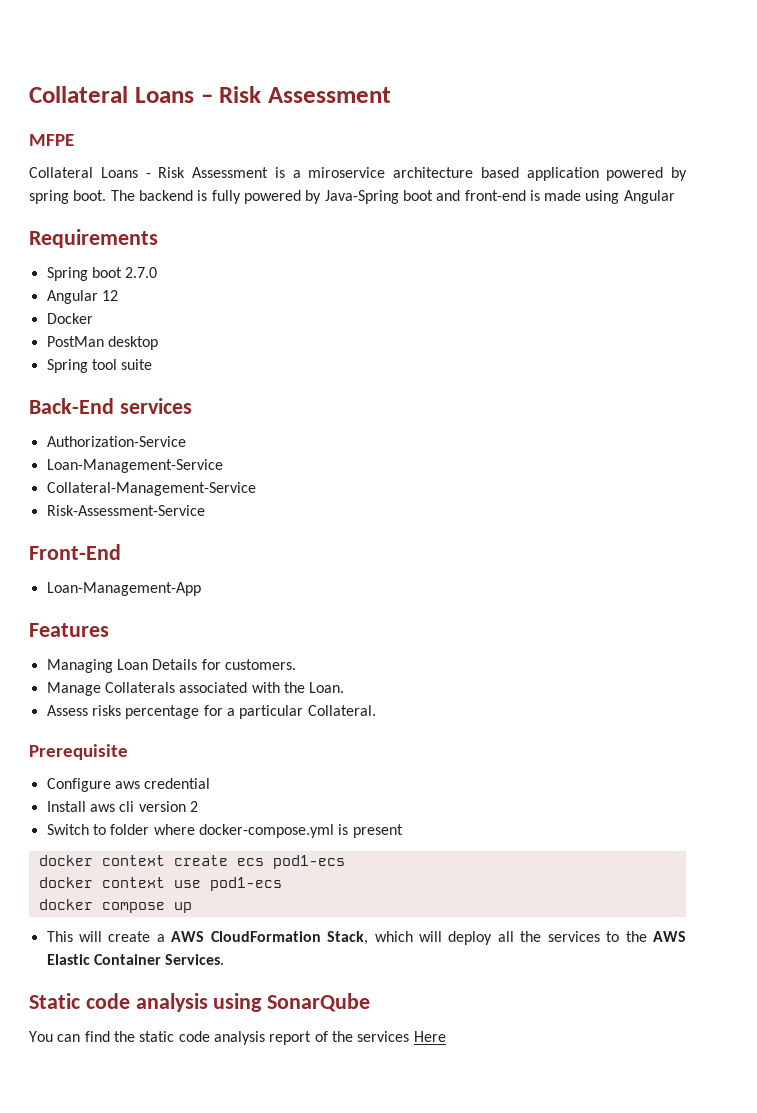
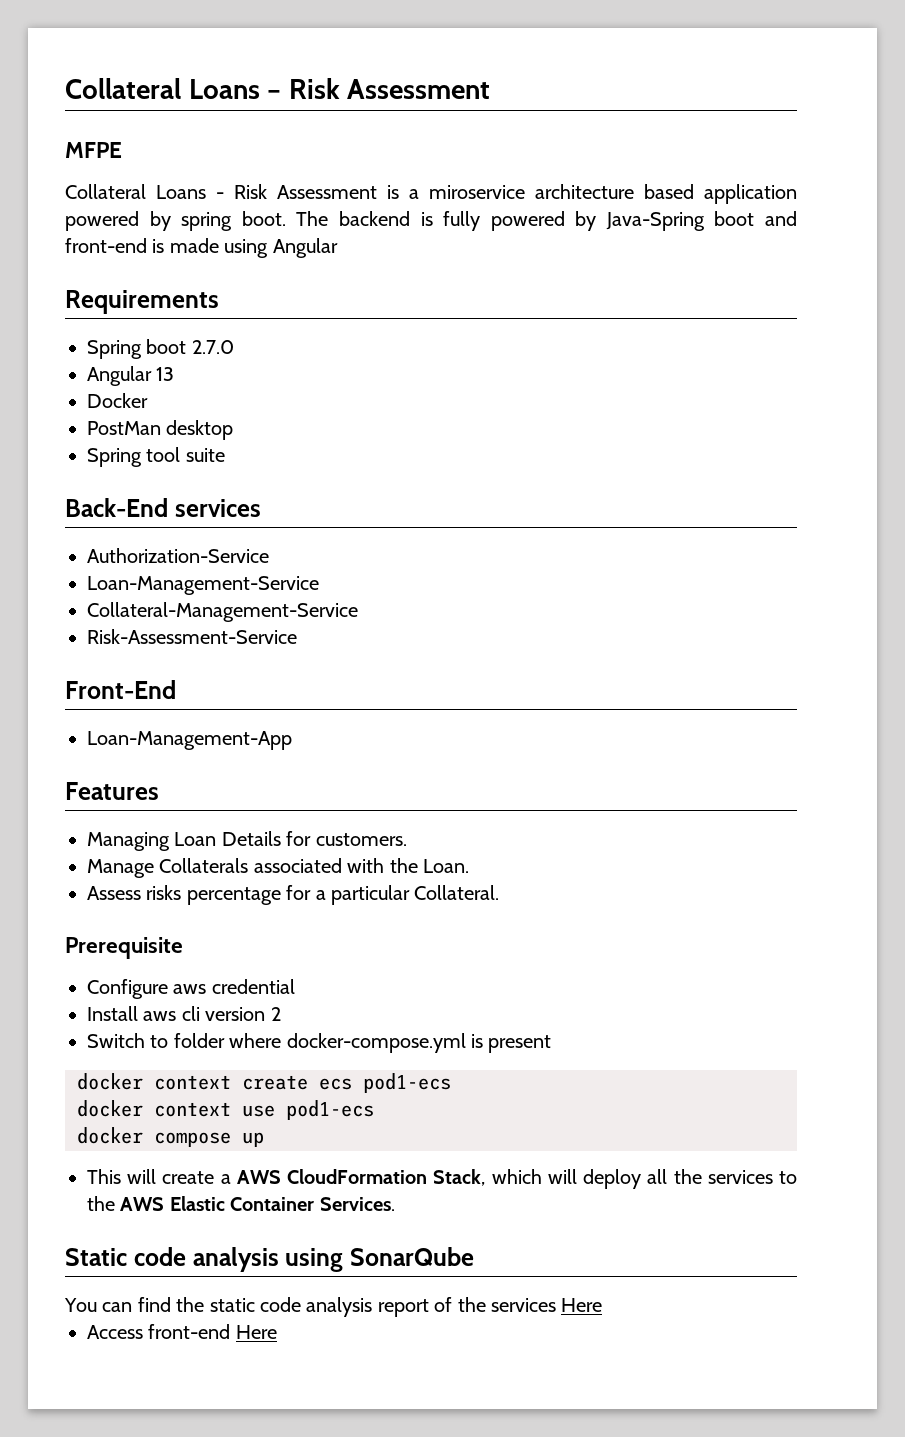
- Angular 12
+ Angular 13
+ Access front-end Here

